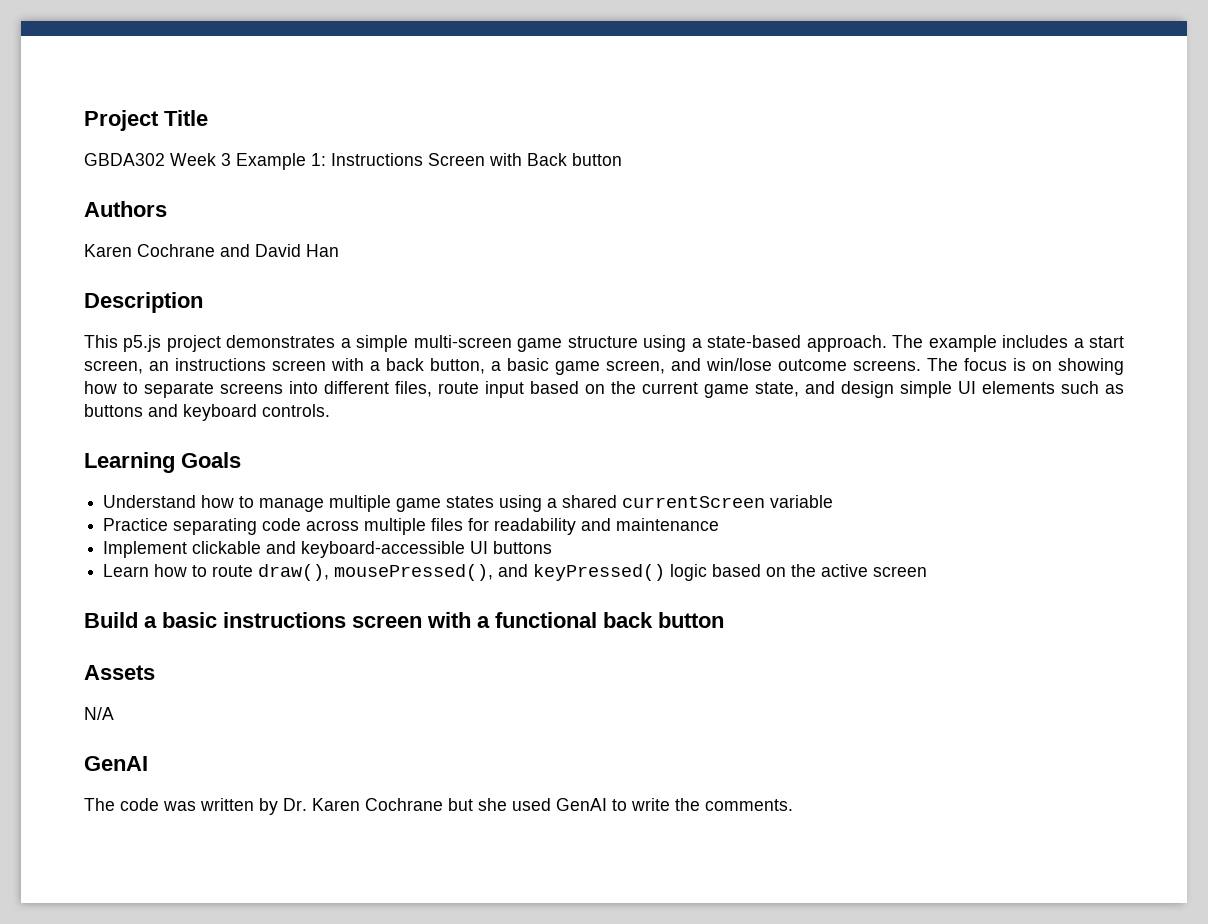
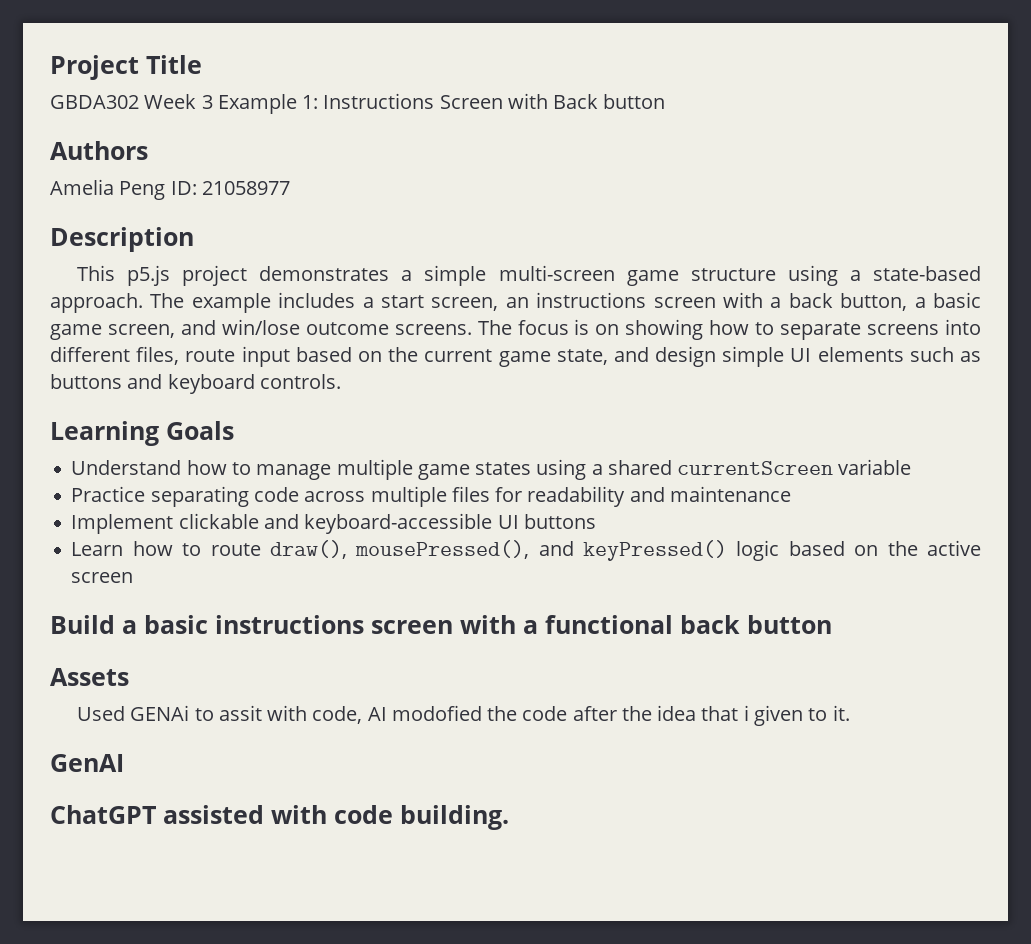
- Karen Cochrane and David Han
+ Amelia Peng ID: 21058977
- N/A
+ Used GENAi to assit with code, AI modofied the code after the idea that i given to it.
  GenAI
- The code was written by Dr. Karen Cochrane but she used GenAI to write the comments.
+ ChatGPT assisted with code building.

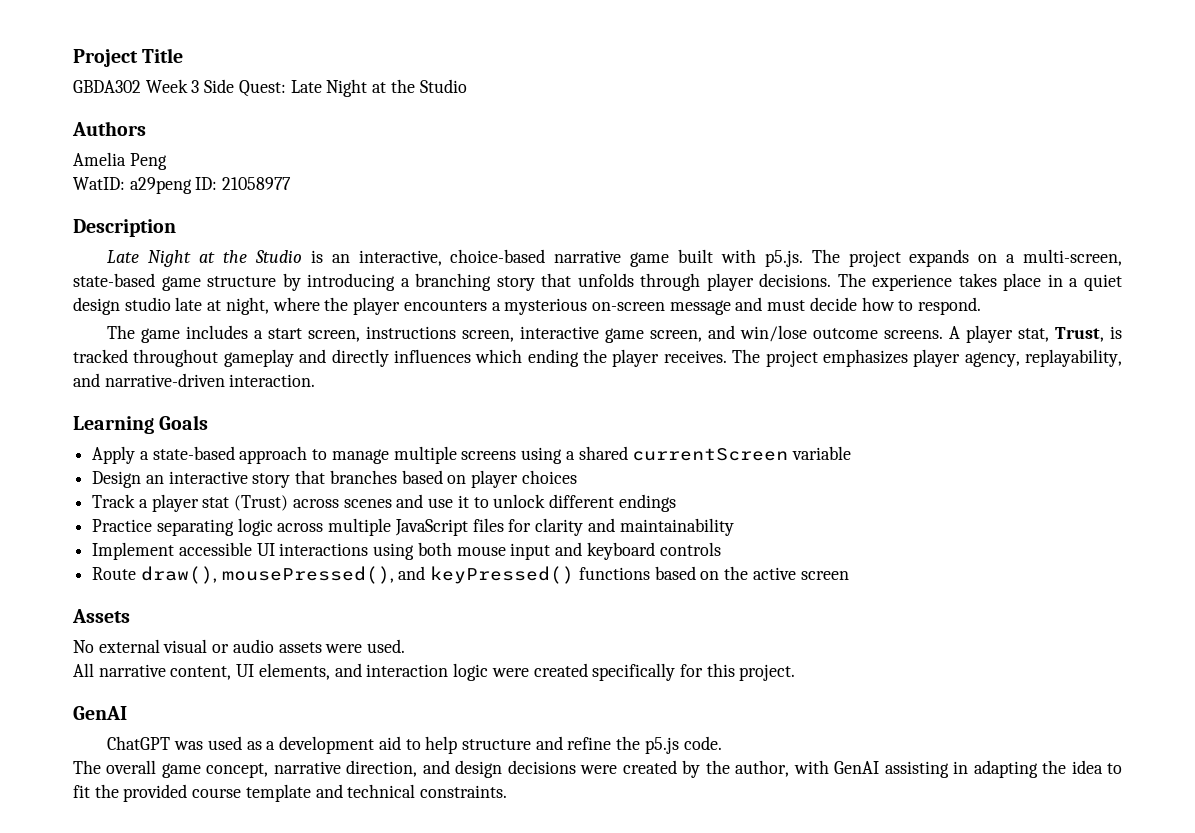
- GBDA302 Week 3 Example 1: Instructions Screen with Back button
+ GBDA302 Week 3 Side Quest: Late Night at the Studio
- Amelia Peng ID: 21058977
+ Amelia Peng
+ WatID: a29peng ID: 21058977
- This p5.js project demonstrates a simple multi-screen game structure using a state-based approach. The example includes a start screen, an instructions screen with a back button, a basic game screen, and win/lose outcome screens.
+ Late Night at the Studio is an interactive, choice-based narrative game built with p5.js. The project expands on a multi-screen, state-based game structure by introducing a branching story that unfolds through player decisions. The experience takes place in a quiet design studio late at night, where the player encounters a mysterious on-screen message and must decide how to respond.
+ The game includes a start screen, instructions screen, interactive game screen, and win/lose outcome screens.
- The focus is on showing how to separate screens into different files, route input based on the current game state, and design simple UI elements such as buttons and keyboard controls.
+ A player stat, Trust, is tracked throughout gameplay and directly influences which ending the player receives. The project emphasizes player agency, replayability, and narrative-driven interaction.
  Learning Goals
- Understand how to manage multiple game states using a shared currentScreen variable
+ Apply a state-based approach to manage multiple screens using a shared currentScreen variable
+ Design an interactive story that branches based on player choices
+ Track a player stat (Trust) across scenes and use it to unlock different endings
- Practice separating code across multiple files for readability and maintenance
- Implement clickable and keyboard-accessible UI buttons
- Learn how to route draw(), mousePressed(), and keyPressed() logic based on the active screen
+ Practice separating logic across multiple JavaScript files for clarity and maintainability
+ Implement accessible UI interactions using both mouse input and keyboard controls
+ Route draw(), mousePressed(), and keyPressed() functions based on the active screen
- Build a basic instructions screen with a functional back button
  Assets
- Used GENAi to assit with code, AI modofied the code after the idea that i given to it.
+ No external visual or audio assets were used.
+ All narrative content, UI elements, and interaction logic were created specifically for this project.
  GenAI
- ChatGPT assisted with code building.
+ ChatGPT was used as a development aid to help structure and refine the p5.js code.
+ The overall game concept, narrative direction, and design decisions were created by the author, with GenAI assisting in adapting the idea to fit the provided course template and technical constraints.

